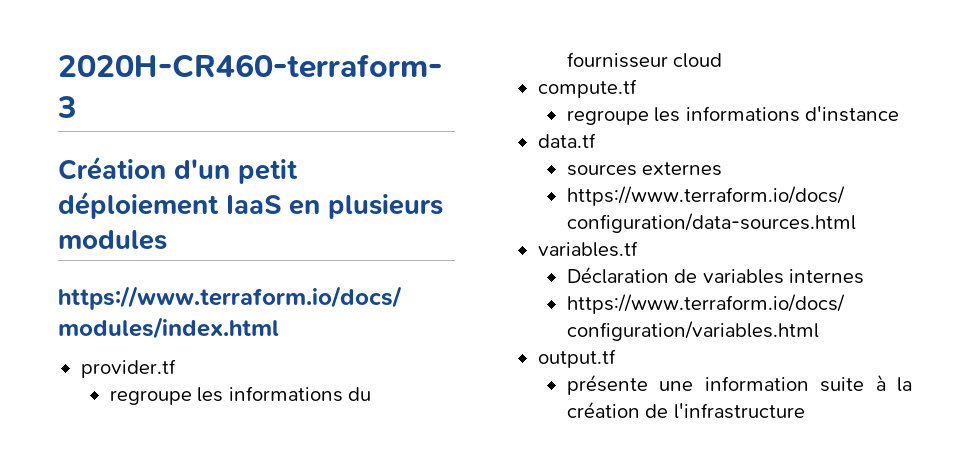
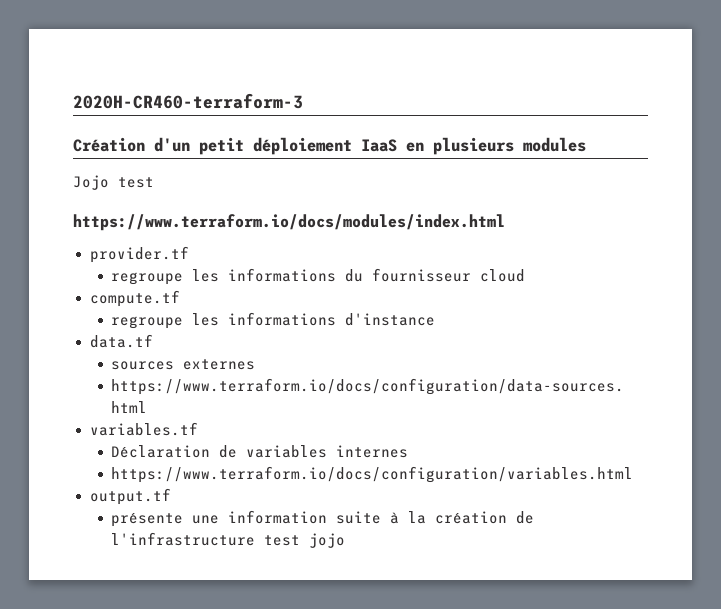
+ Jojo test
- présente une information suite à la création de l'infrastructure
+ présente une information suite à la création de l'infrastructure test jojo

